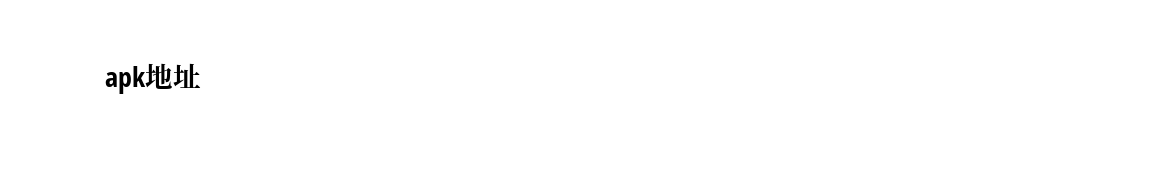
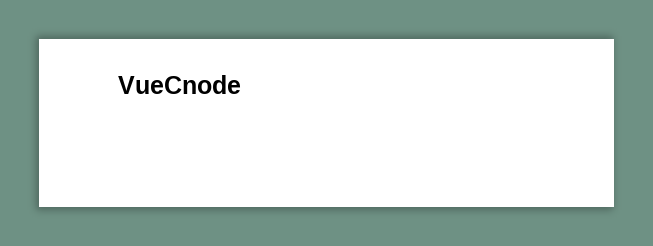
- apk地址
+ VueCnode

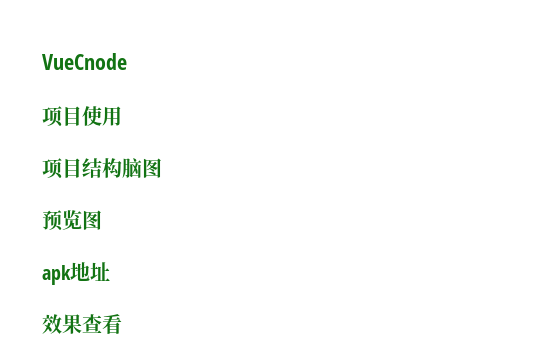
+ 项目使用
+ 项目结构脑图
+ 预览图
+ apk地址
+ 效果查看

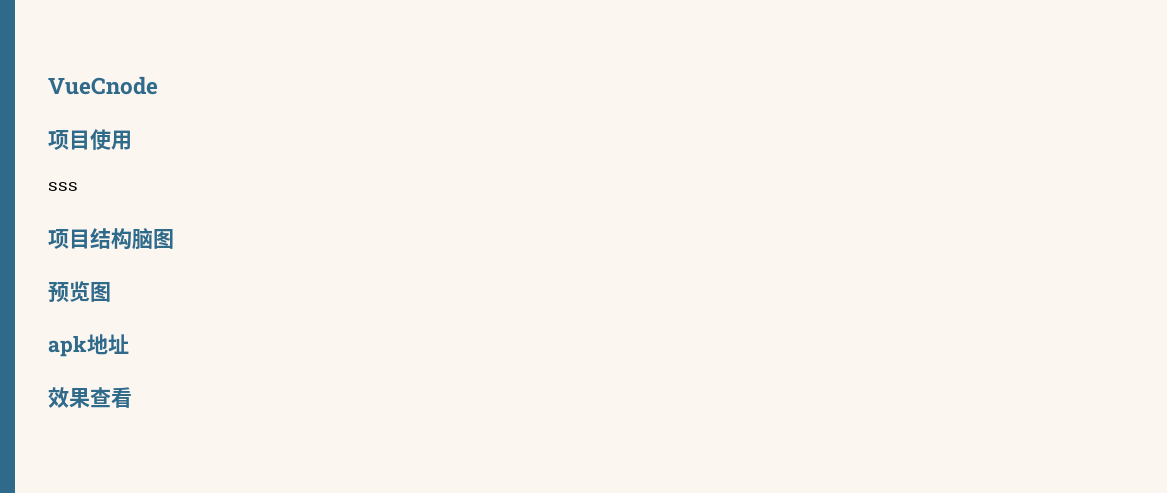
+ sss

